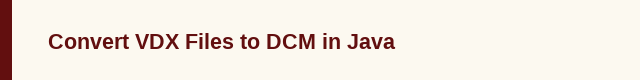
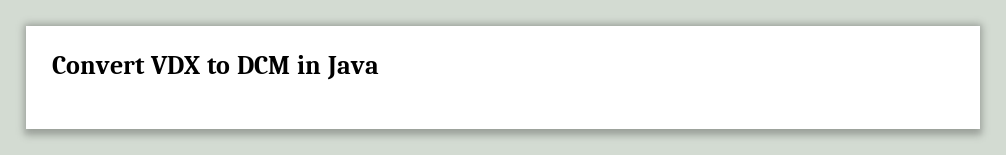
- Convert VDX Files to DCM in Java
+ Convert VDX to DCM in Java

